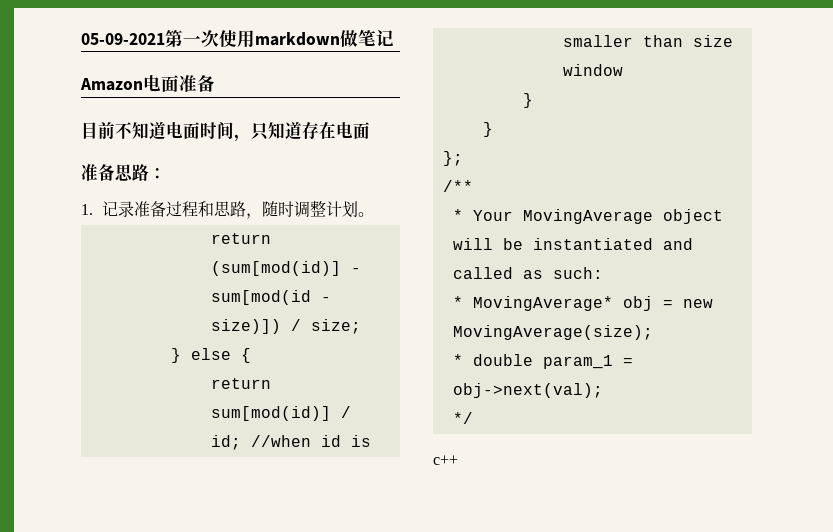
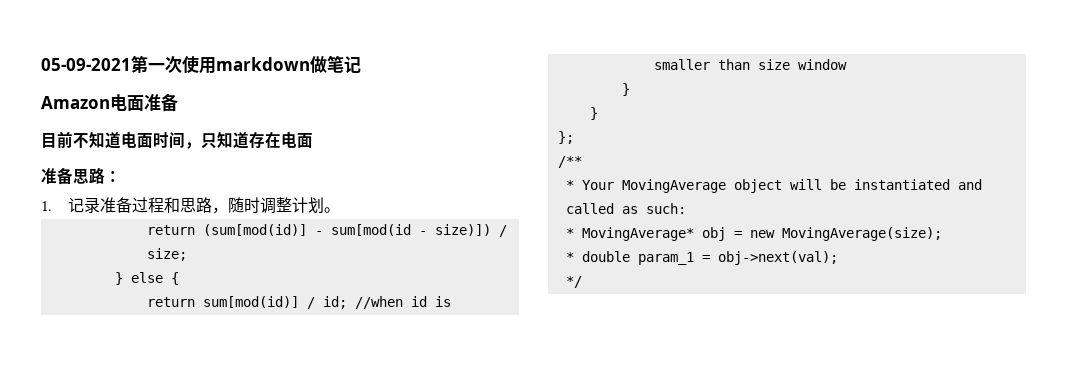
- c++

